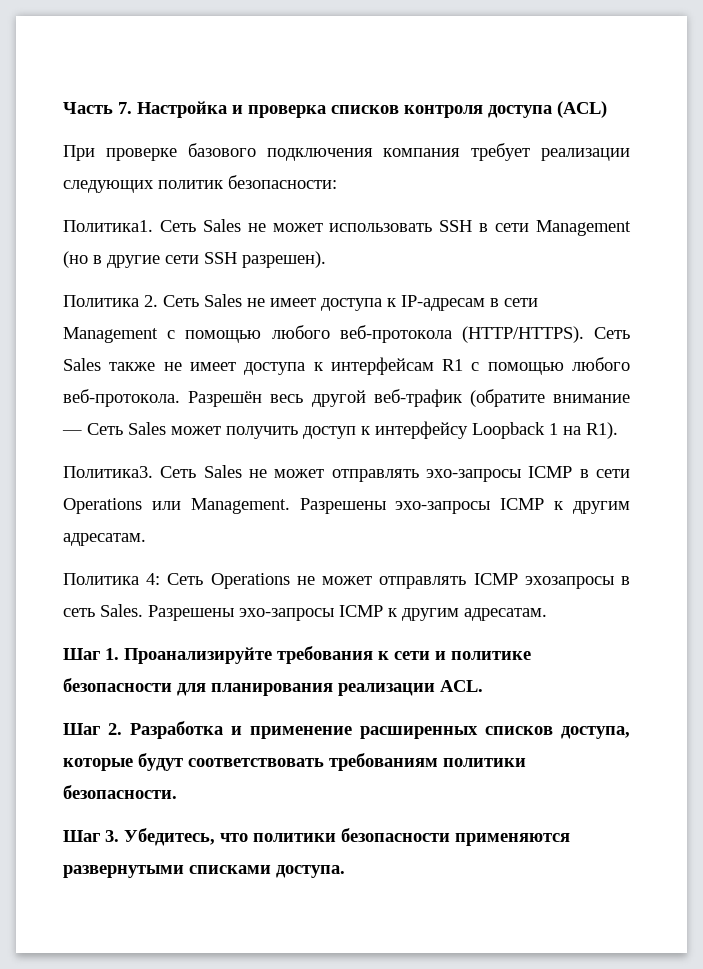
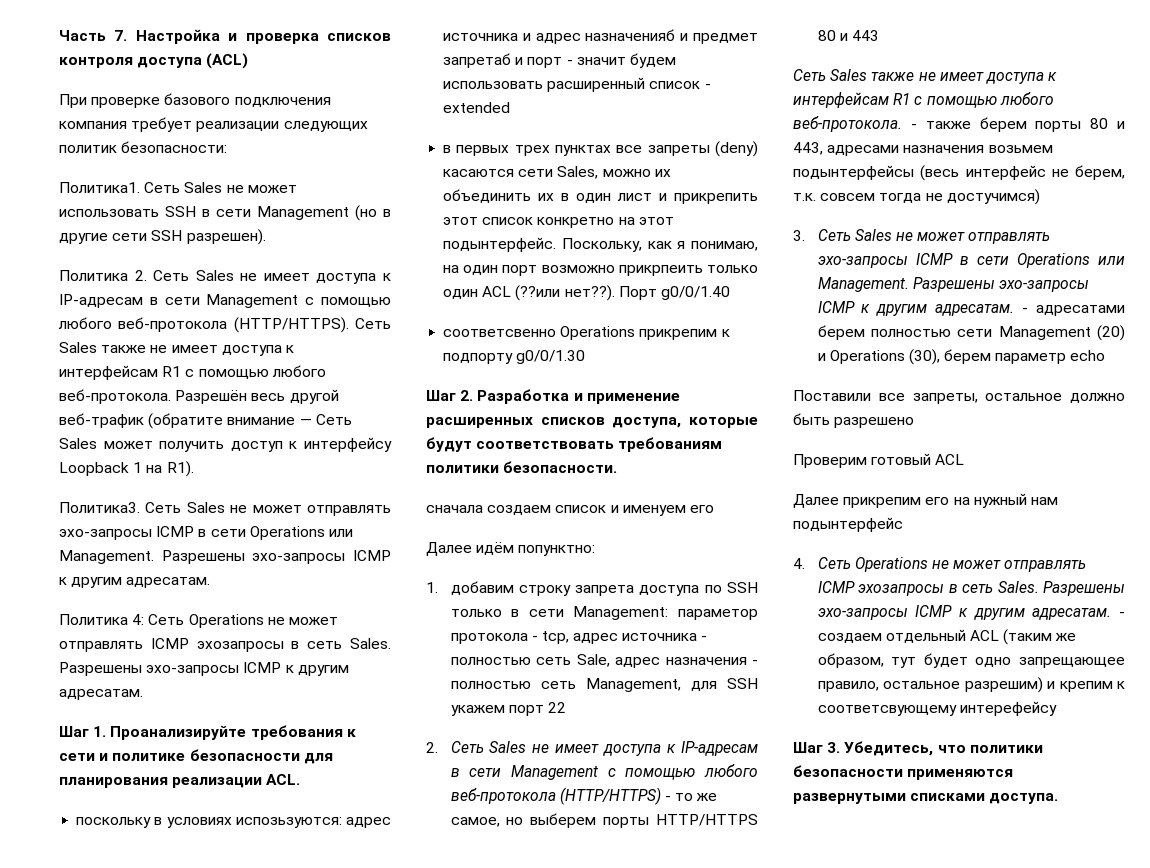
+ поскольку в условиях испозьзуются: адрес источника и адрес назначенияб и предмет запретаб и порт - значит будем использовать расширенный список - extended
+ в первых трех пунктах все запреты (deny) касаются сети Sales, можно их объединить их в один лист и прикрепить этот список конкретно на этот подынтерфейс. Поскольку, как я понимаю, на один порт возможно прикрпеить только один ACL (??или нет??). Порт g0/0/1.40
+ соответсвенно Operations прикрепим к подпорту g0/0/1.30
+ сначала создаем список и именуем его
+ Далее идём попунктно:
+ 1. добавим строку запрета доступа по SSH только в сети Management: параметор протокола - tcp, адрес источника - полностью сеть Sale, адрес назначения - полностью сеть Management, для SSH укажем порт 22
+ 2. Сеть Sales не имеет доступа к IP-адресам в сети Management с помощью любого веб-протокола (HTTP/HTTPS) - то же самое, но выберем порты HTTP/HTTPS 80 и 443
+ Сеть Sales также не имеет доступа к интерфейсам R1 с помощью любого веб-протокола. - также берем порты 80 и 443, адресами назначения возьмем подынтерфейсы (весь интерфейс не берем, т.к. совсем тогда не достучимся)
+ 3. Сеть Sales не может отправлять эхо-запросы ICMP в сети Operations или Management. Разрешены эхо-запросы ICMP к другим адресатам. - адресатами берем полностью сети Management (20) и Operations (30), берем параметр echo
+ Поставили все запреты, остальное должно быть разрешено
+ Проверим готовый ACL
+ Далее прикрепим его на нужный нам подынтерфейс
+ 4. Cеть Operations не может отправлять ICMP эхозапросы в сеть Sales. Разрешены эхо-запросы ICMP к другим адресатам. - создаем отдельный ACL (таким же образом, тут будет одно запрещающее правило, остальное разрешим) и крепим к соответсвующему интерефейсу

